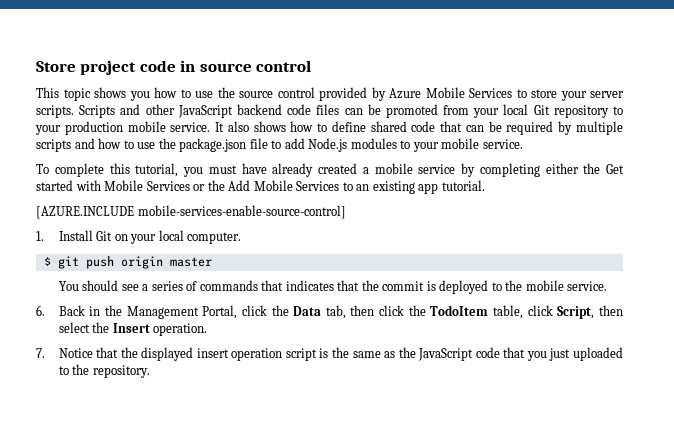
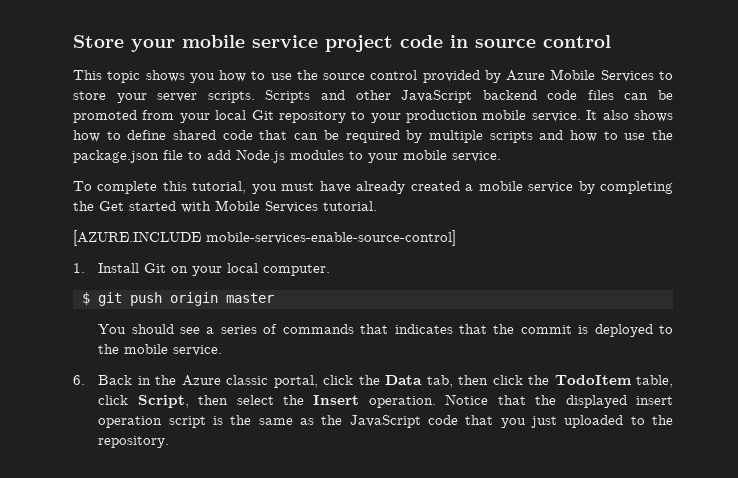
- Store project code in source control
+ Store your mobile service project code in source control
- To complete this tutorial, you must have already created a mobile service by completing either the Get started with Mobile Services or the Add Mobile Services to an existing app tutorial.
+ To complete this tutorial, you must have already created a mobile service by completing the Get started with Mobile Services tutorial.
- 6. Back in the Management Portal, click the Data tab, then click the TodoItem table, click Script, then select the Insert operation.
- 7. Notice that the displayed insert operation script is the same as the JavaScript code that you just uploaded to the repository.
+ 6. Back in the Azure classic portal, click the Data tab, then click the TodoItem table, click Script, then select the Insert operation. Notice that the displayed insert operation script is the same as the JavaScript code that you just uploaded to the repository.

